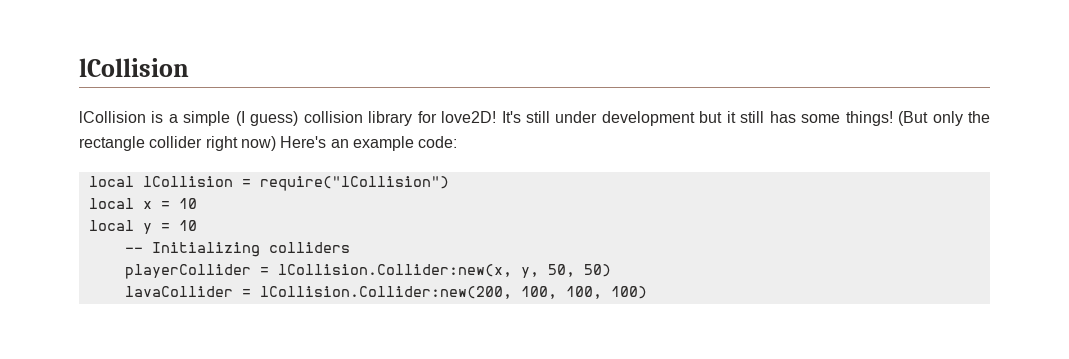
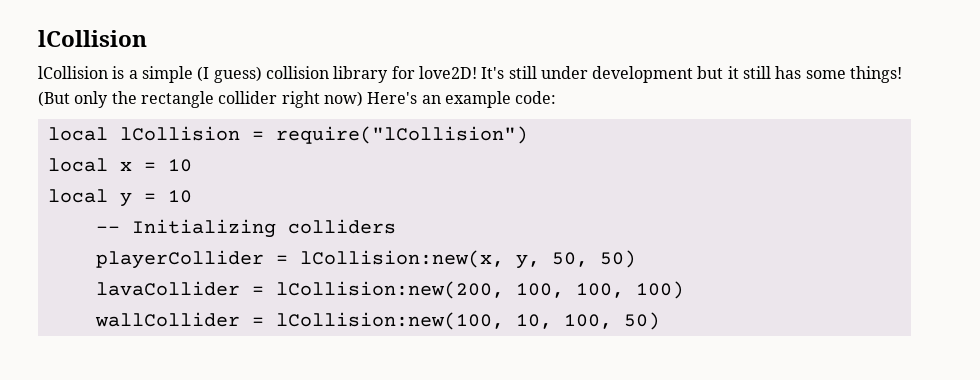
- playerCollider = lCollision.Collider:new(x, y, 50, 50)
+ playerCollider = lCollision:new(x, y, 50, 50)
- lavaCollider = lCollision.Collider:new(200, 100, 100, 100)
+ lavaCollider = lCollision:new(200, 100, 100, 100)
+ wallCollider = lCollision:new(100, 10, 100, 50)

